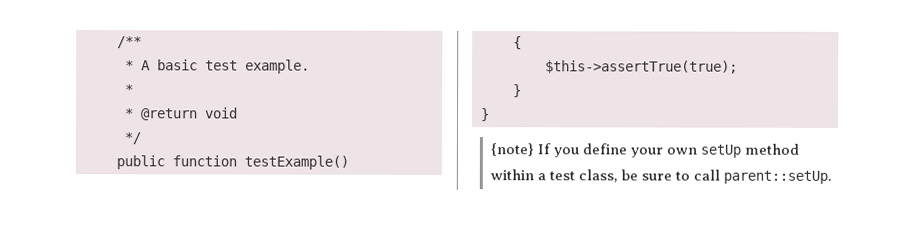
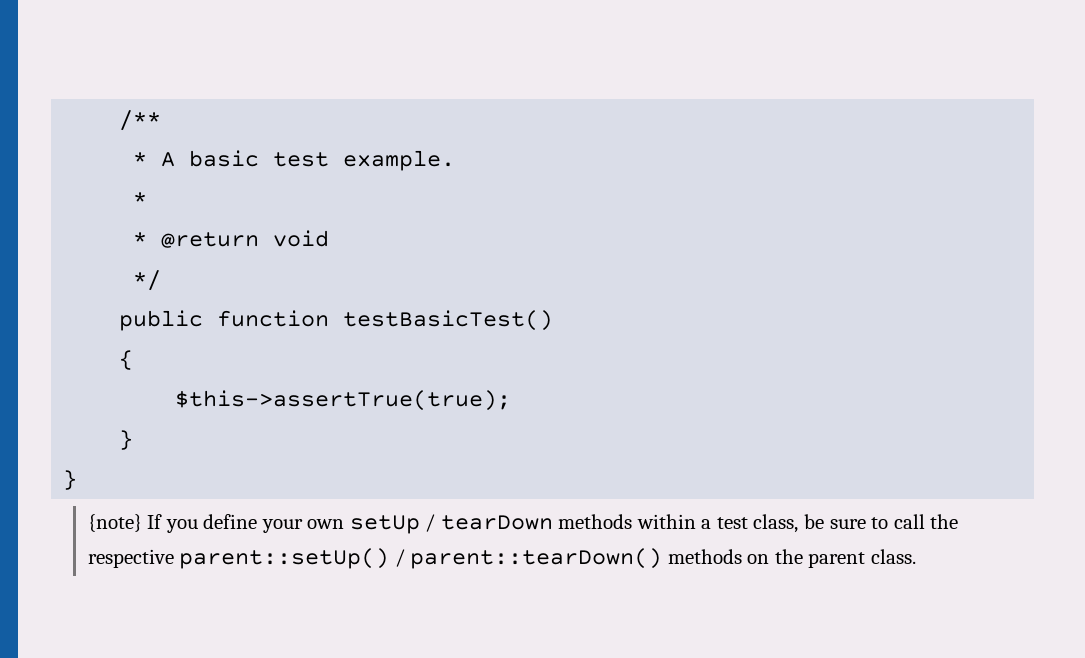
- public function testExample()
+ public function testBasicTest()
- {note} If you define your own setUp method within a test class, be sure to call parent::setUp.
+ {note} If you define your own setUp / tearDown methods within a test class, be sure to call the respective parent::setUp() / parent::tearDown() methods on the parent class.

